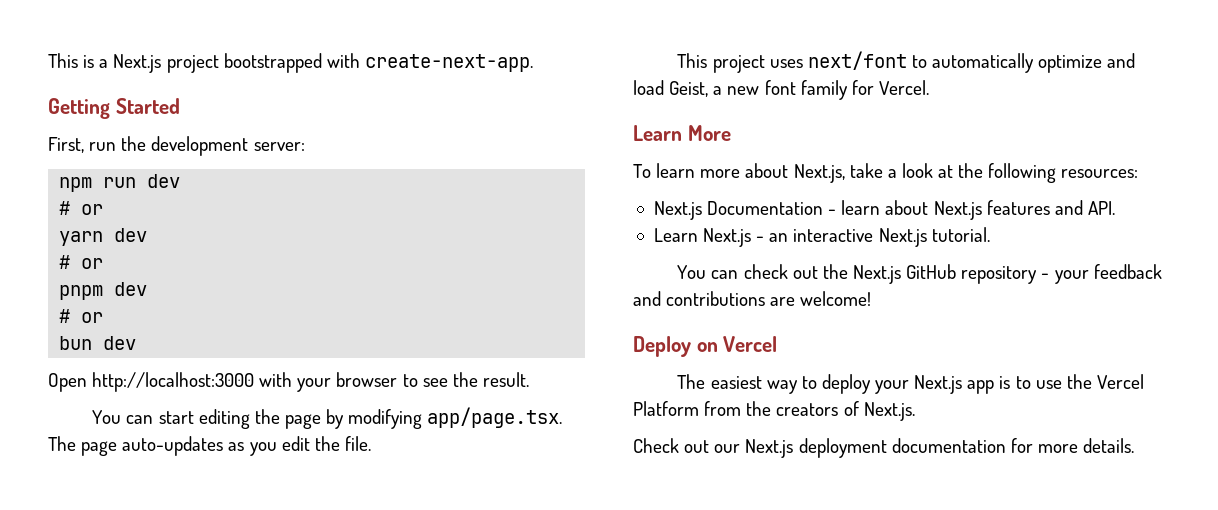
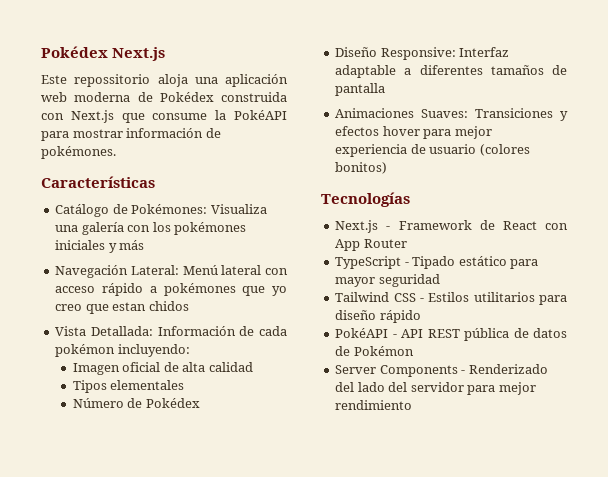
- This is a Next.js project bootstrapped with create-next-app.
- Getting Started
- First, run the development server:
- npm run dev
- # or
- yarn dev
- # or
- pnpm dev
- # or
- bun dev
- Open http://localhost:3000 with your browser to see the result.
- You can start editing the page by modifying app/page.tsx. The page auto-updates as you edit the file.
- This project uses next/font to automatically optimize and load Geist, a new font family for Vercel.
- Learn More
- To learn more about Next.js, take a look at the following resources:
- Next.js Documentation - learn about Next.js features and API.
- Learn Next.js - an interactive Next.js tutorial.
- You can check out the Next.js GitHub repository - your feedback and contributions are welcome!
- Deploy on Vercel
- The easiest way to deploy your Next.js app is to use the Vercel Platform from the creators of Next.js.
- Check out our Next.js deployment documentation for more details.
+ Pokédex Next.js
+ Este repossitorio aloja una aplicación web moderna de Pokédex construida con Next.js que consume la PokéAPI para mostrar información de pokémones.
+ Características
+ Catálogo de Pokémones: Visualiza una galería con los pokémones iniciales y más
+ Navegación Lateral: Menú lateral con acceso rápido a pokémones que yo creo que estan chidos
+ Vista Detallada: Información de cada pokémon incluyendo:
+ Imagen oficial de alta calidad
+ Tipos elementales
+ Número de Pokédex
+ Diseño Responsive: Interfaz adaptable a diferentes tamaños de pantalla
+ Animaciones Suaves: Transiciones y efectos hover para mejor experiencia de usuario (colores bonitos)
+ Tecnologías
+ Next.js - Framework de React con App Router
+ TypeScript - Tipado estático para mayor seguridad
+ Tailwind CSS - Estilos utilitarios para diseño rápido
+ PokéAPI - API REST pública de datos de Pokémon
+ Server Components - Renderizado del lado del servidor para mejor rendimiento

